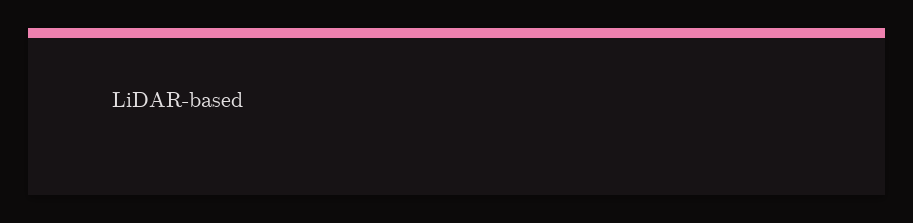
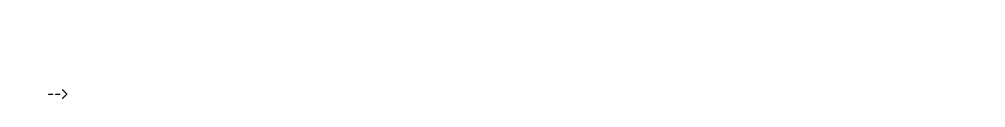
- LiDAR-based
+ -->

